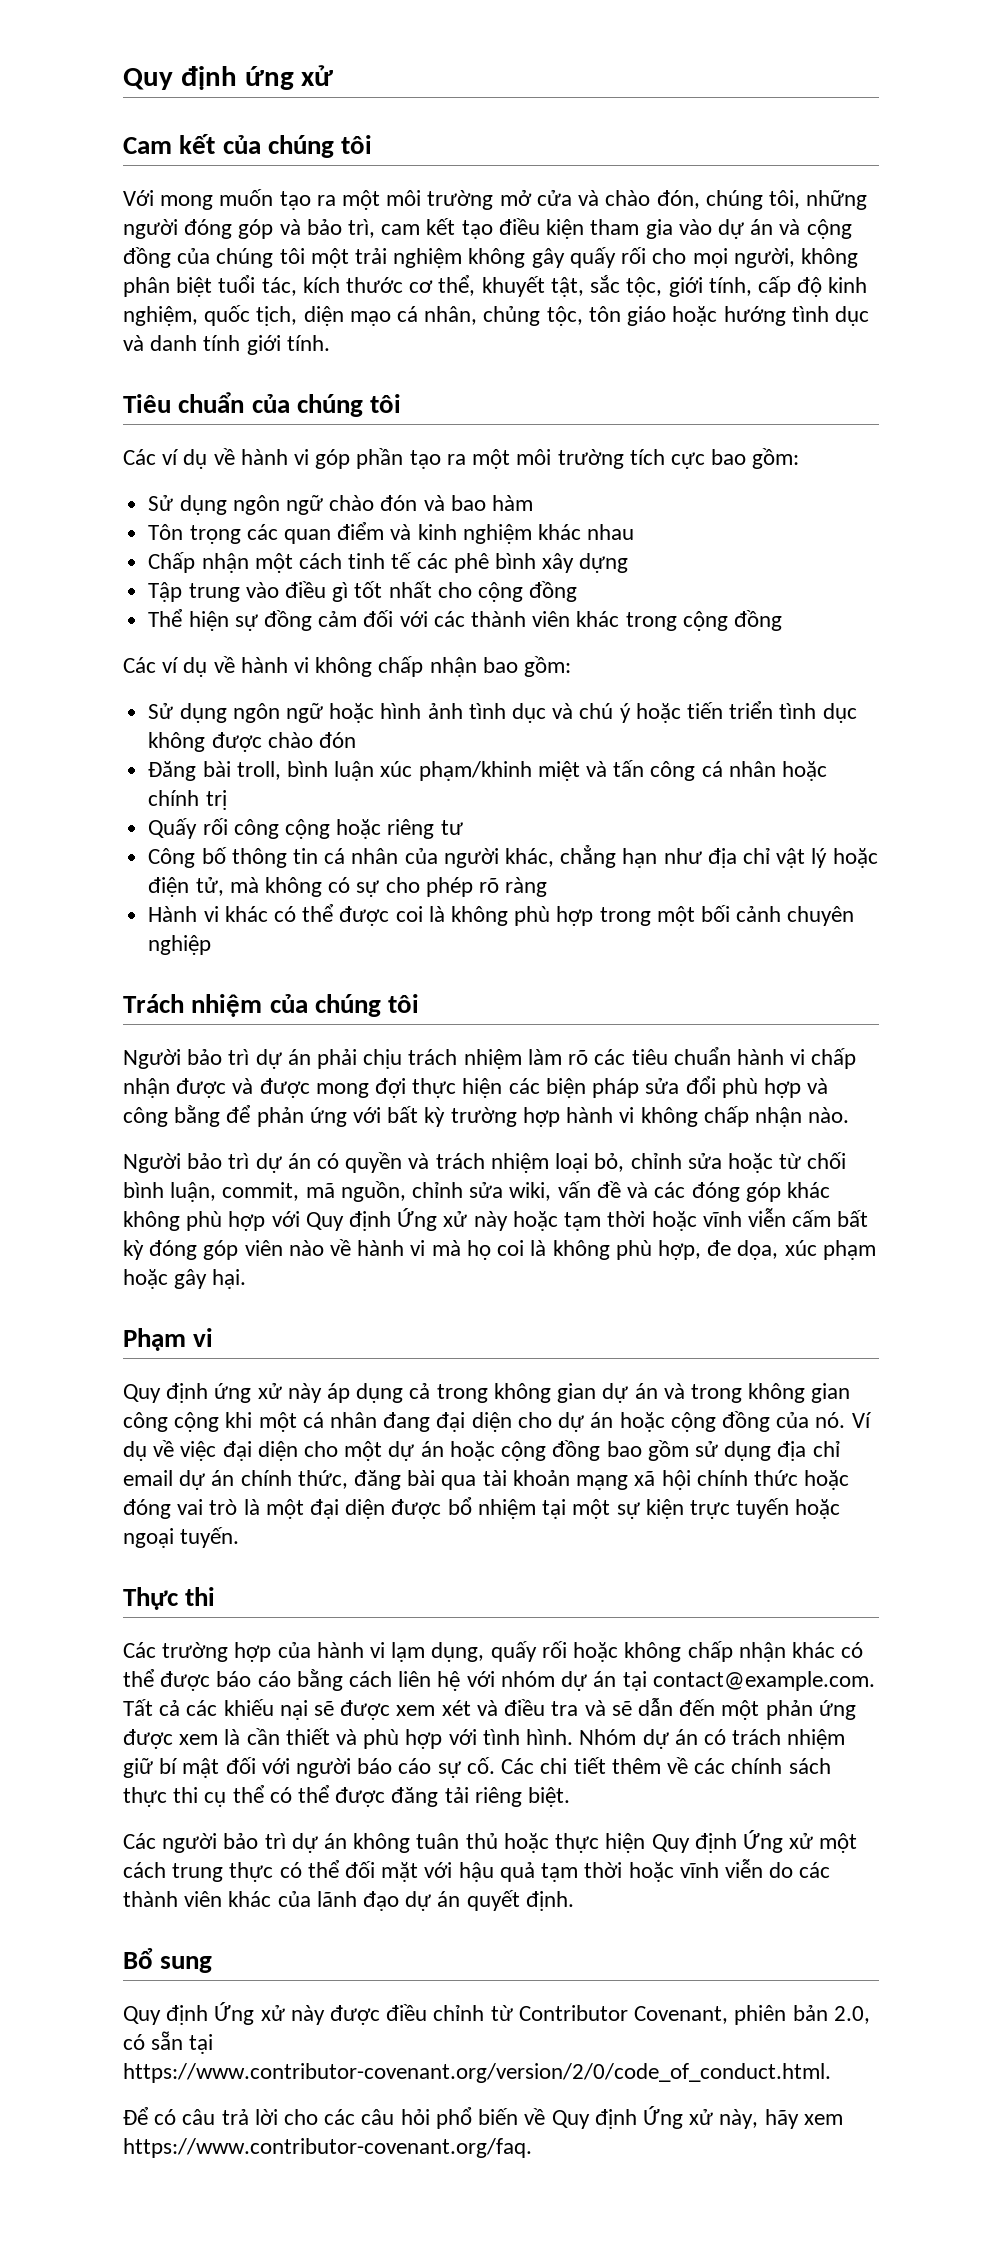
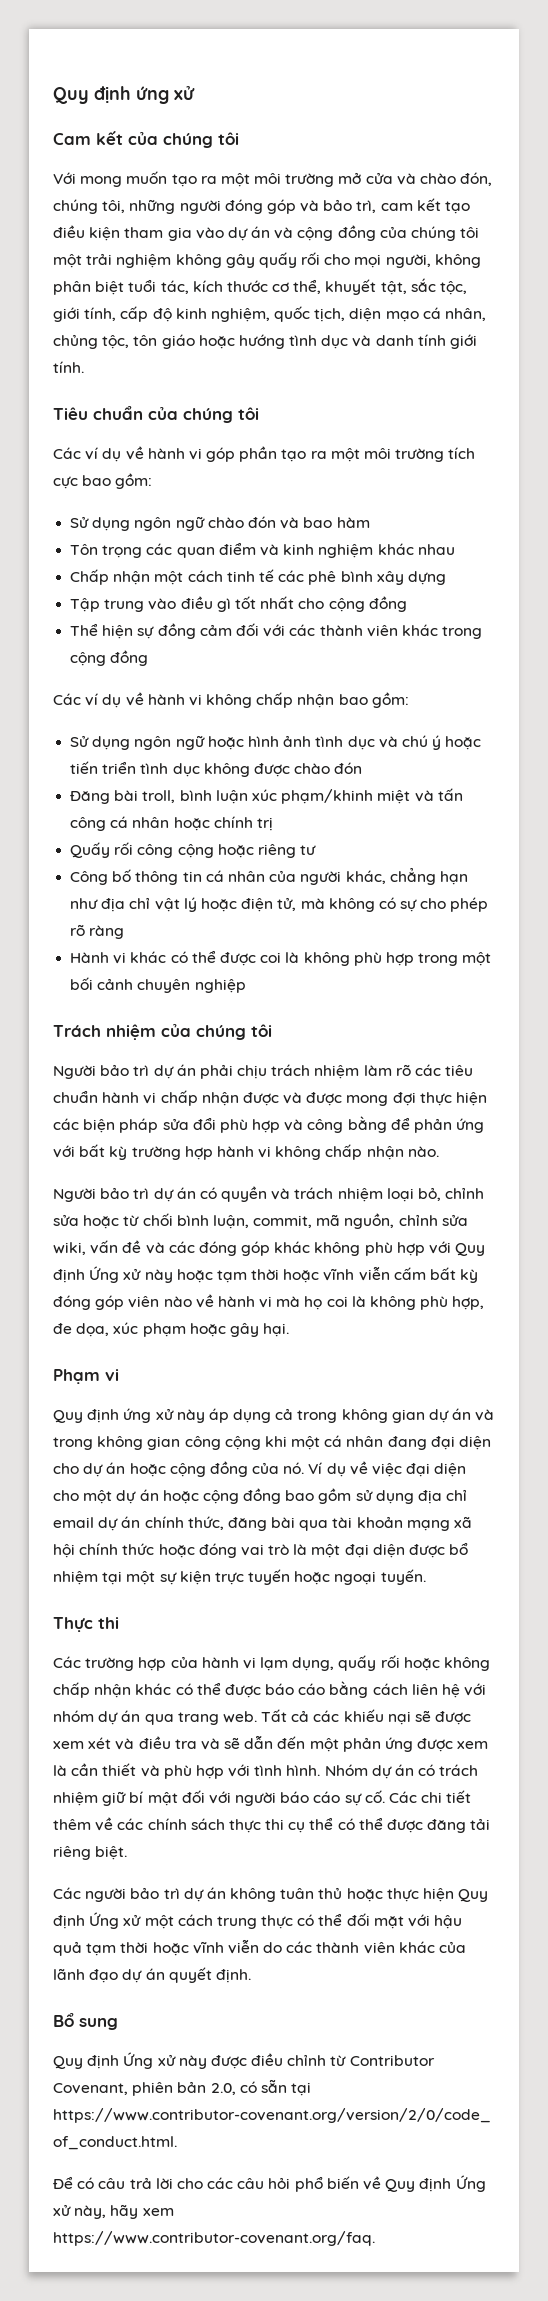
- Các trường hợp của hành vi lạm dụng, quấy rối hoặc không chấp nhận khác có thể được báo cáo bằng cách liên hệ với nhóm dự án tại contact@example.com. Tất cả các khiếu nại sẽ được xem xét và điều tra và sẽ dẫn đến một phản ứng được xem là cần thiết và phù hợp với tình hình.
+ Các trường hợp của hành vi lạm dụng, quấy rối hoặc không chấp nhận khác có thể được báo cáo bằng cách liên hệ với nhóm dự án qua trang web. Tất cả các khiếu nại sẽ được xem xét và điều tra và sẽ dẫn đến một phản ứng được xem là cần thiết và phù hợp với tình hình.

